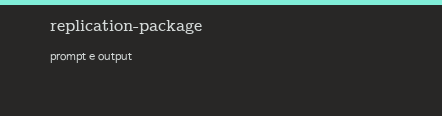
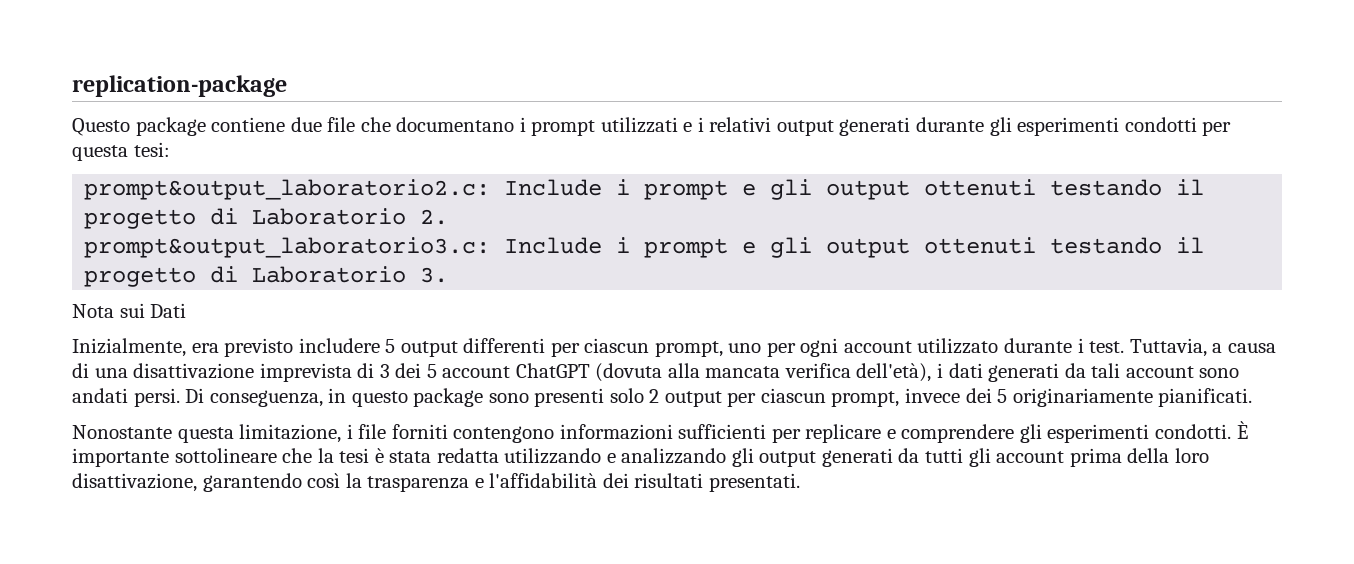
- prompt e output
+ Questo package contiene due file che documentano i prompt utilizzati e i relativi output generati durante gli esperimenti condotti per questa tesi:
+ prompt&output_laboratorio2.c: Include i prompt e gli output ottenuti testando il progetto di Laboratorio 2.
+ prompt&output_laboratorio3.c: Include i prompt e gli output ottenuti testando il progetto di Laboratorio 3.
+ Nota sui Dati
+ Inizialmente, era previsto includere 5 output differenti per ciascun prompt, uno per ogni account utilizzato durante i test. Tuttavia, a causa di una disattivazione imprevista di 3 dei 5 account ChatGPT (dovuta alla mancata verifica dell'età), i dati generati da tali account sono andati persi. Di conseguenza, in questo package sono presenti solo 2 output per ciascun prompt, invece dei 5 originariamente pianificati.
+ Nonostante questa limitazione, i file forniti contengono informazioni sufficienti per replicare e comprendere gli esperimenti condotti. È importante sottolineare che la tesi è stata redatta utilizzando e analizzando gli output generati da tutti gli account prima della loro disattivazione, garantendo così la trasparenza e l'affidabilità dei risultati presentati.

